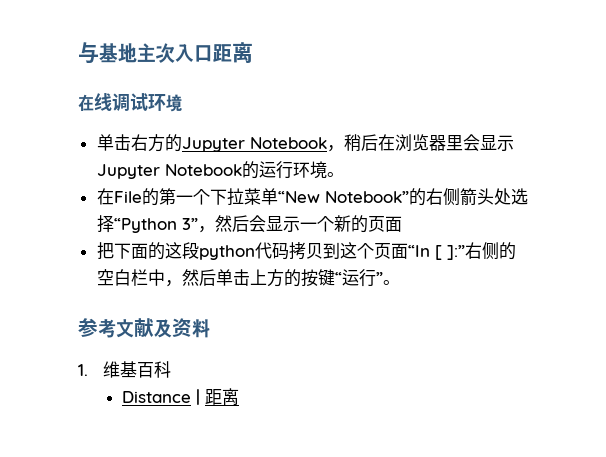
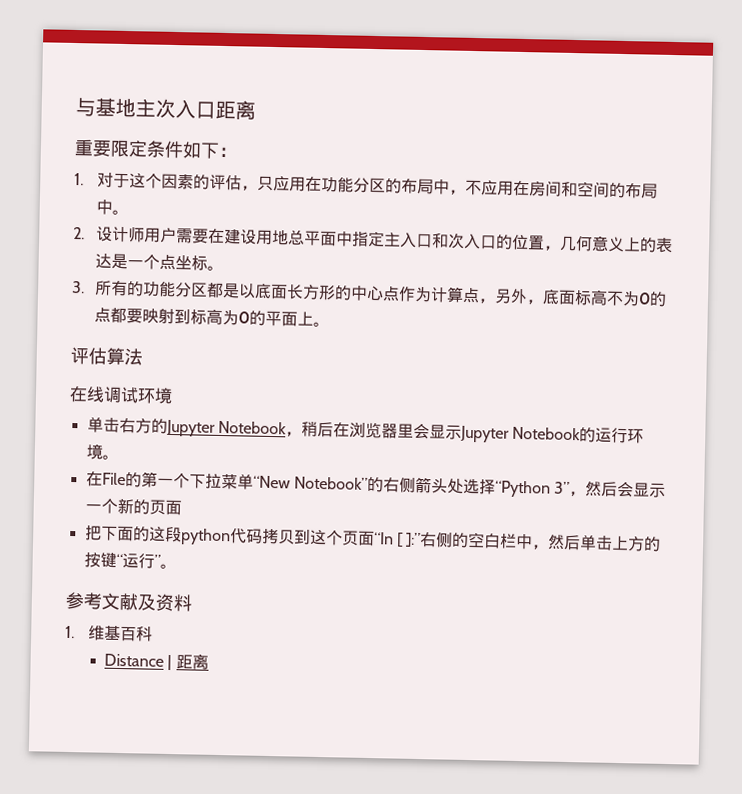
+ 重要限定条件如下：
+ 1.对于这个因素的评估，只应用在功能分区的布局中，不应用在房间和空间的布局中。
+ 2.设计师用户需要在建设用地总平面中指定主入口和次入口的位置，几何意义上的表达是一个点坐标。
+ 3.所有的功能分区都是以底面长方形的中心点作为计算点，另外，底面标高不为0的点都要映射到标高为0的平面上。
+ 评估算法

